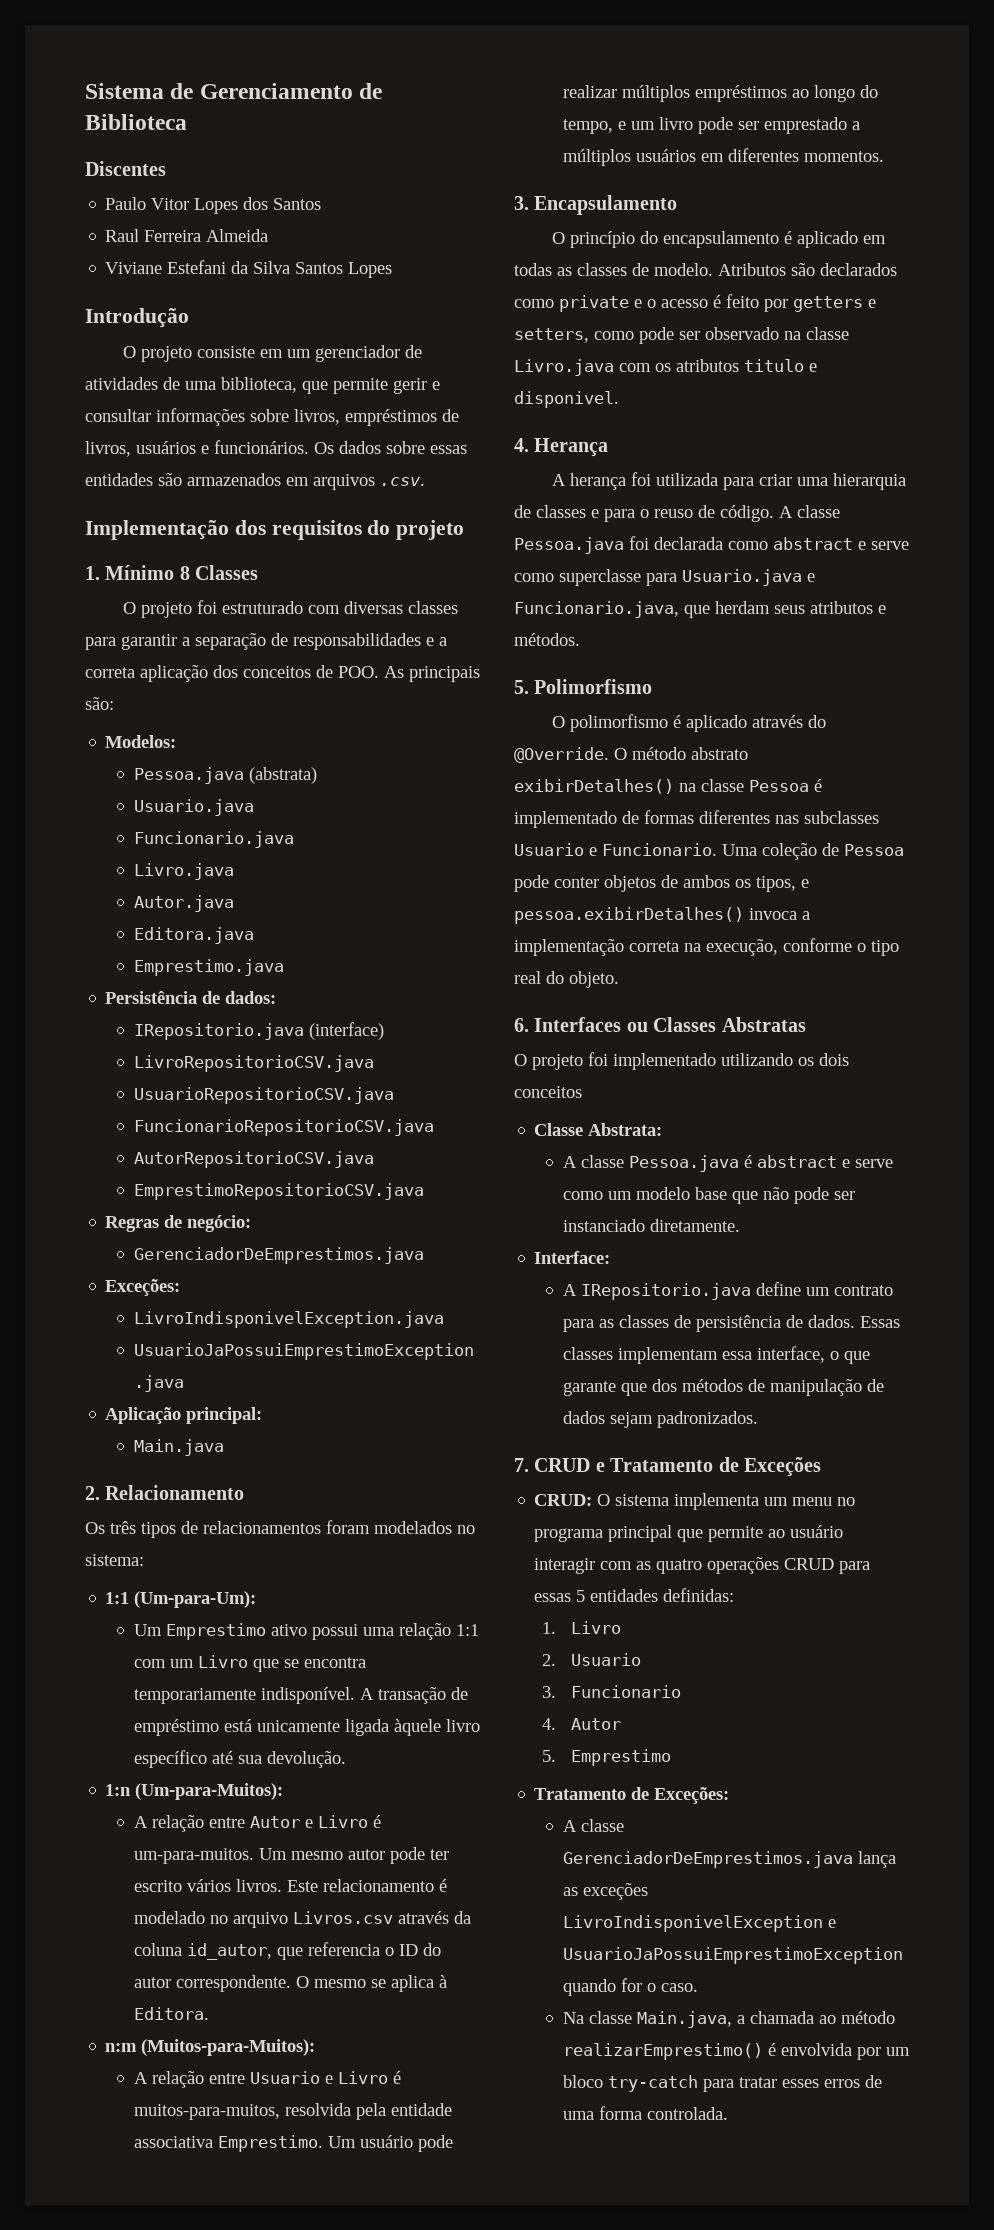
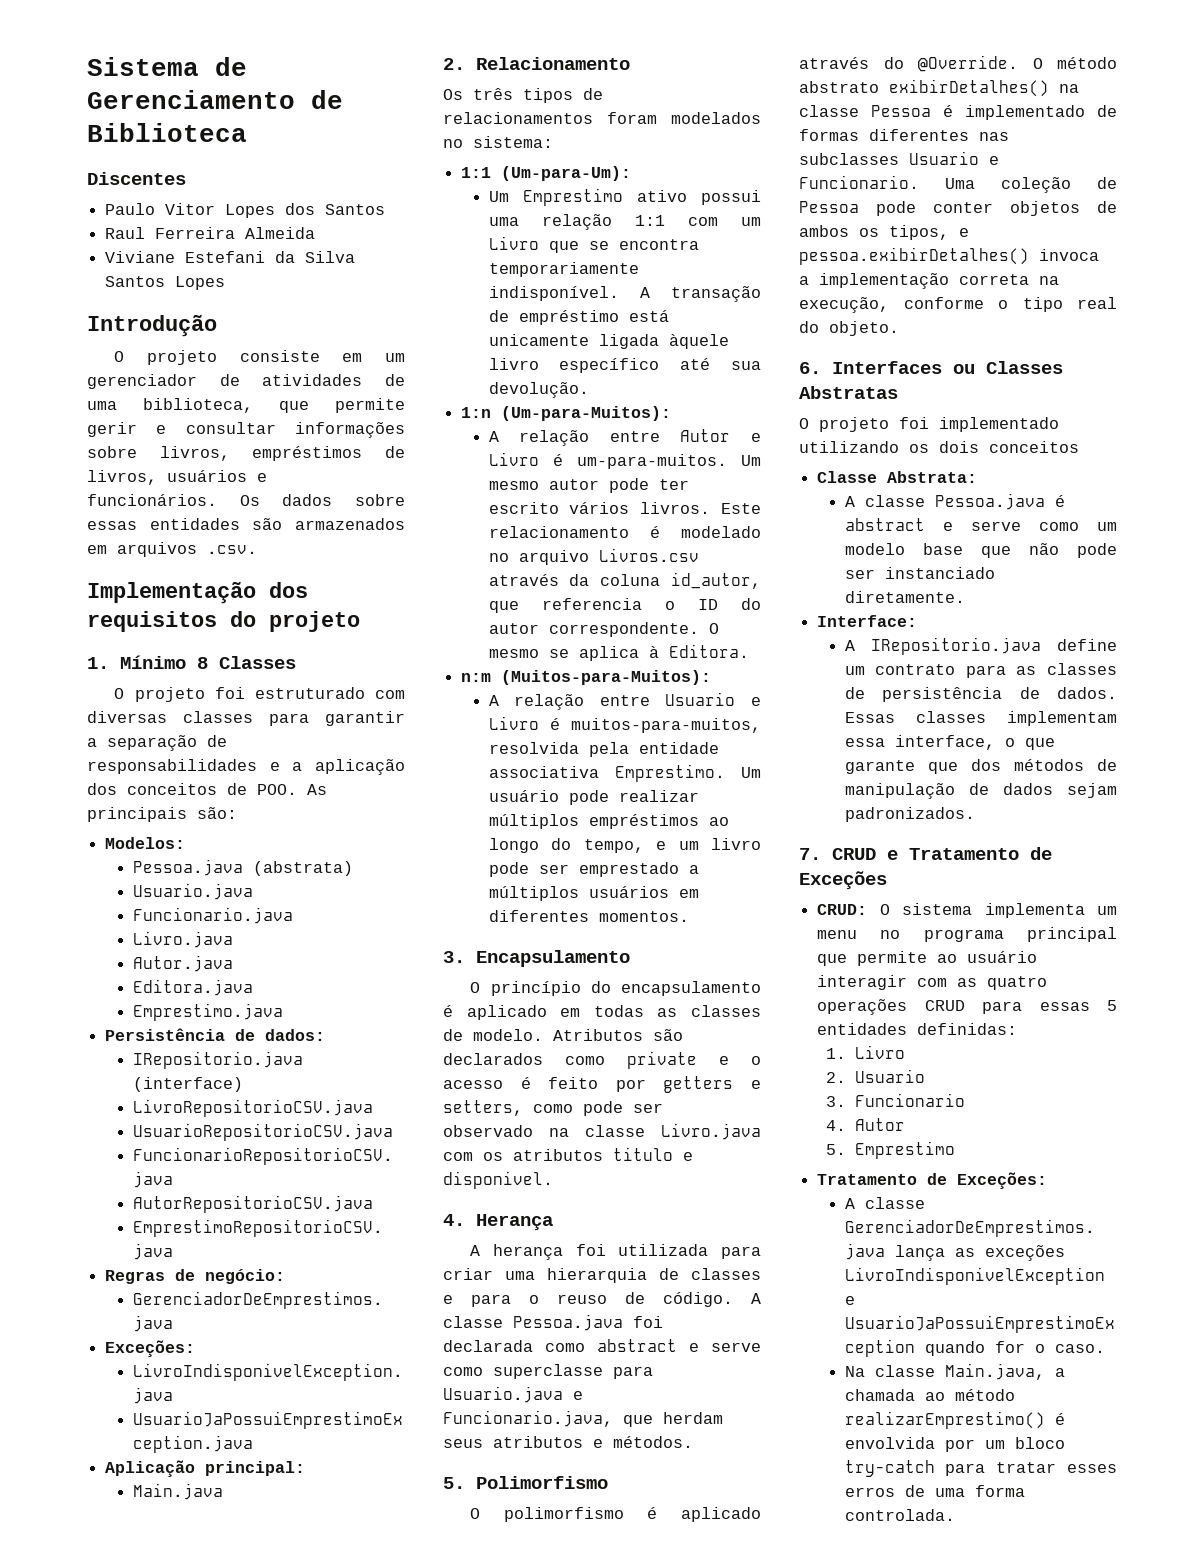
- O projeto foi estruturado com diversas classes para garantir a separação de responsabilidades e a correta aplicação dos conceitos de POO. As principais são:
+ O projeto foi estruturado com diversas classes para garantir a separação de responsabilidades e a aplicação dos conceitos de POO. As principais são:

